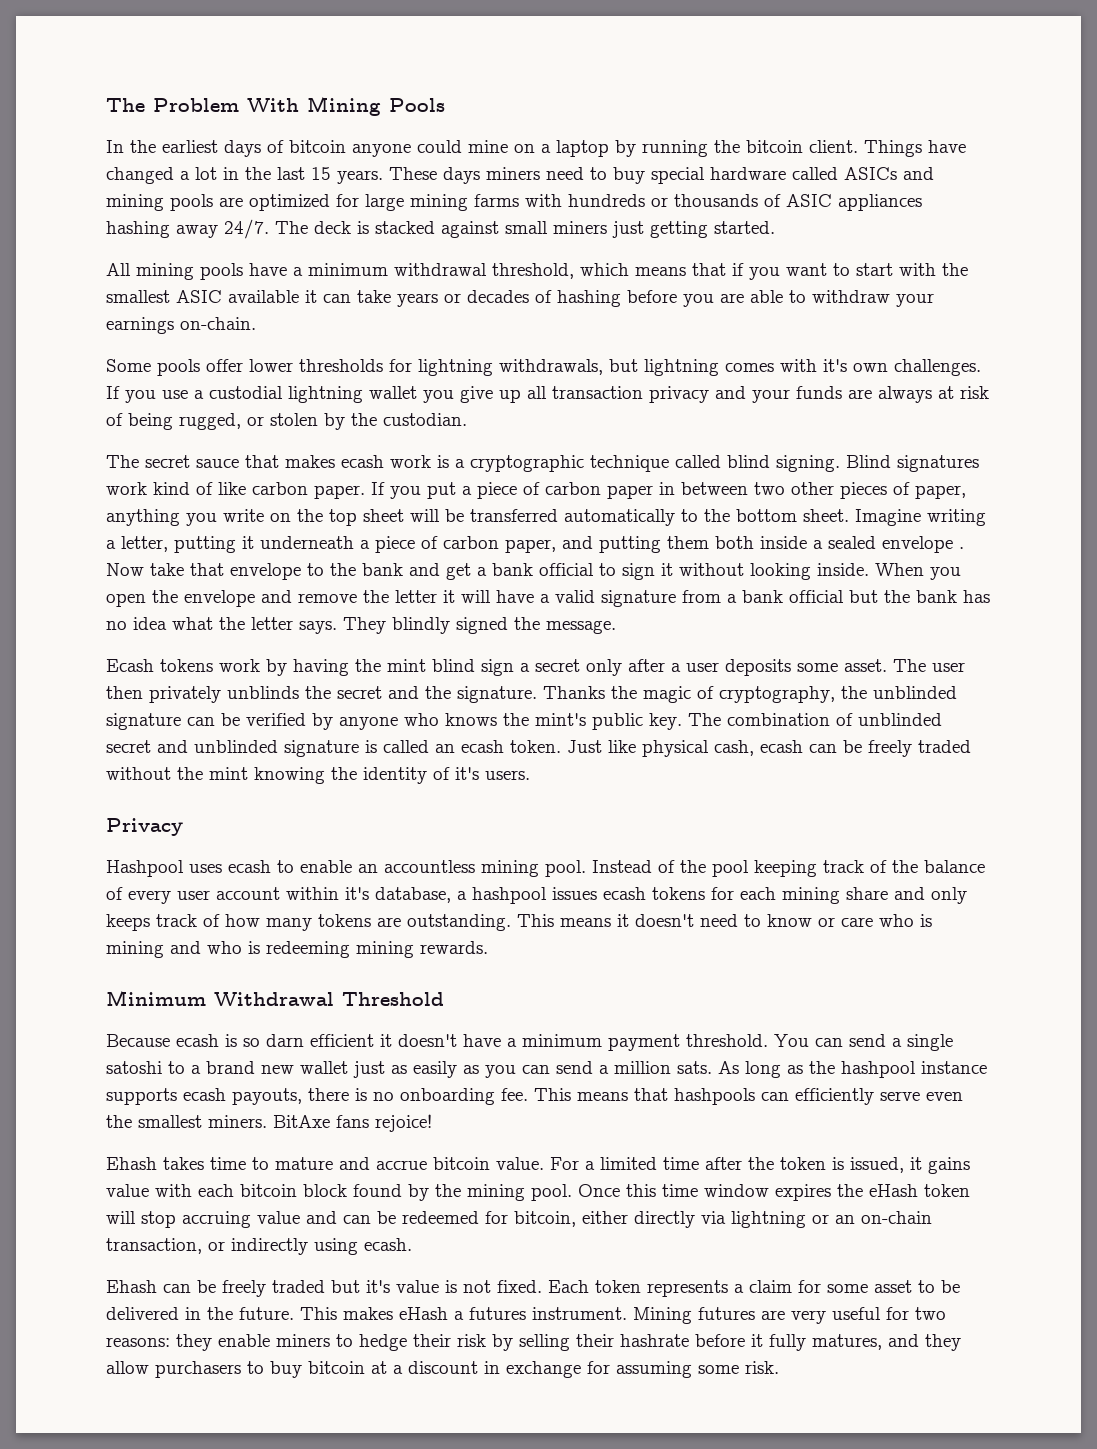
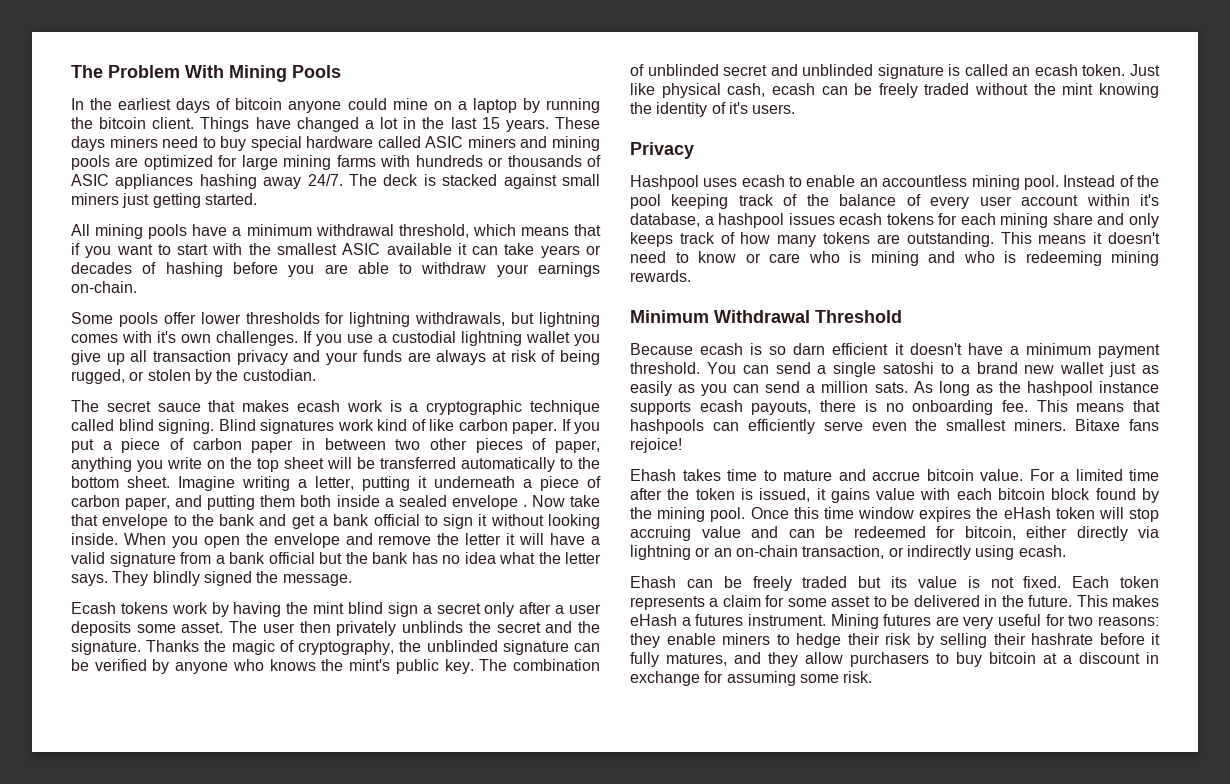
- These days miners need to buy special hardware called ASICs and mining pools are optimized for large mining farms with hundreds or thousands of ASIC appliances hashing away 24/7.
+ These days miners need to buy special hardware called ASIC miners and mining pools are optimized for large mining farms with hundreds or thousands of ASIC appliances hashing away 24/7.
- BitAxe fans rejoice!
+ Bitaxe fans rejoice!
- Ehash can be freely traded but it's value is not fixed.
+ Ehash can be freely traded but its value is not fixed.

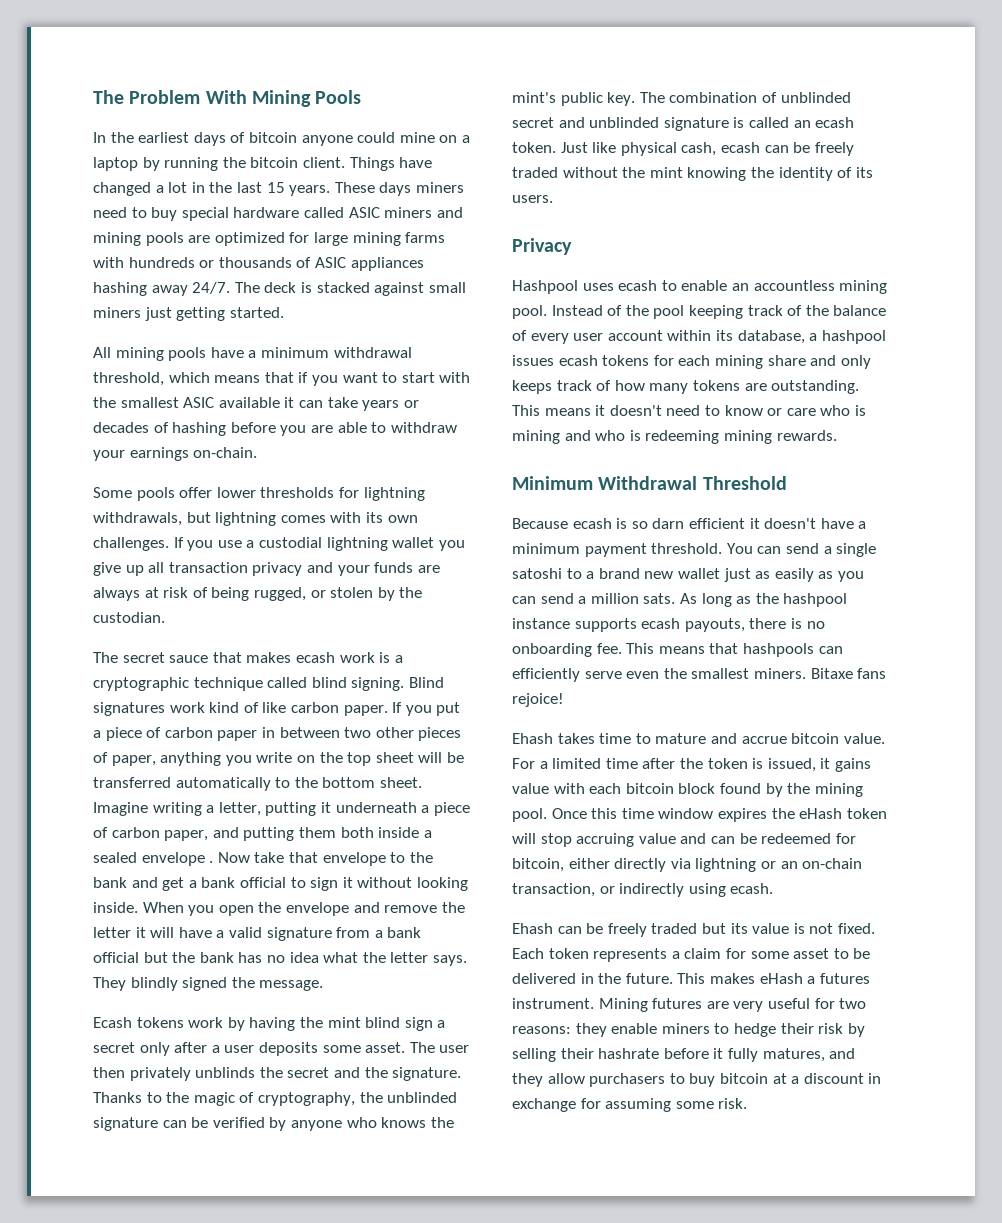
- Some pools offer lower thresholds for lightning withdrawals, but lightning comes with it's own challenges.
+ Some pools offer lower thresholds for lightning withdrawals, but lightning comes with its own challenges.
- Thanks the magic of cryptography, the unblinded signature can be verified by anyone who knows the mint's public key.
+ Thanks to the magic of cryptography, the unblinded signature can be verified by anyone who knows the mint's public key.
- Just like physical cash, ecash can be freely traded without the mint knowing the identity of it's users.
+ Just like physical cash, ecash can be freely traded without the mint knowing the identity of its users.
- Instead of the pool keeping track of the balance of every user account within it's database, a hashpool issues ecash tokens for each mining share and only keeps track of how many tokens are outstanding.
+ Instead of the pool keeping track of the balance of every user account within its database, a hashpool issues ecash tokens for each mining share and only keeps track of how many tokens are outstanding.

